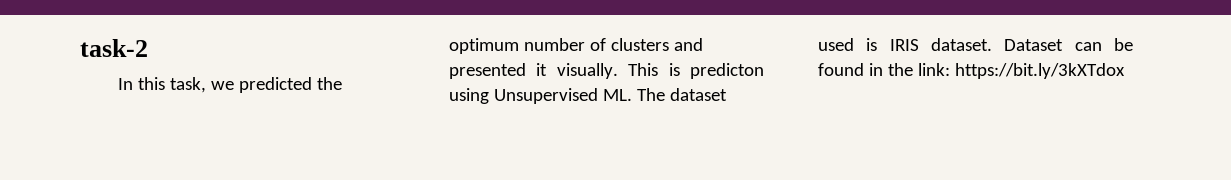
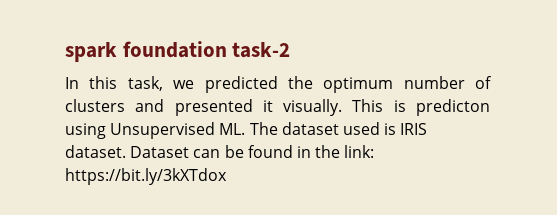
- task-2
+ spark foundation task-2

